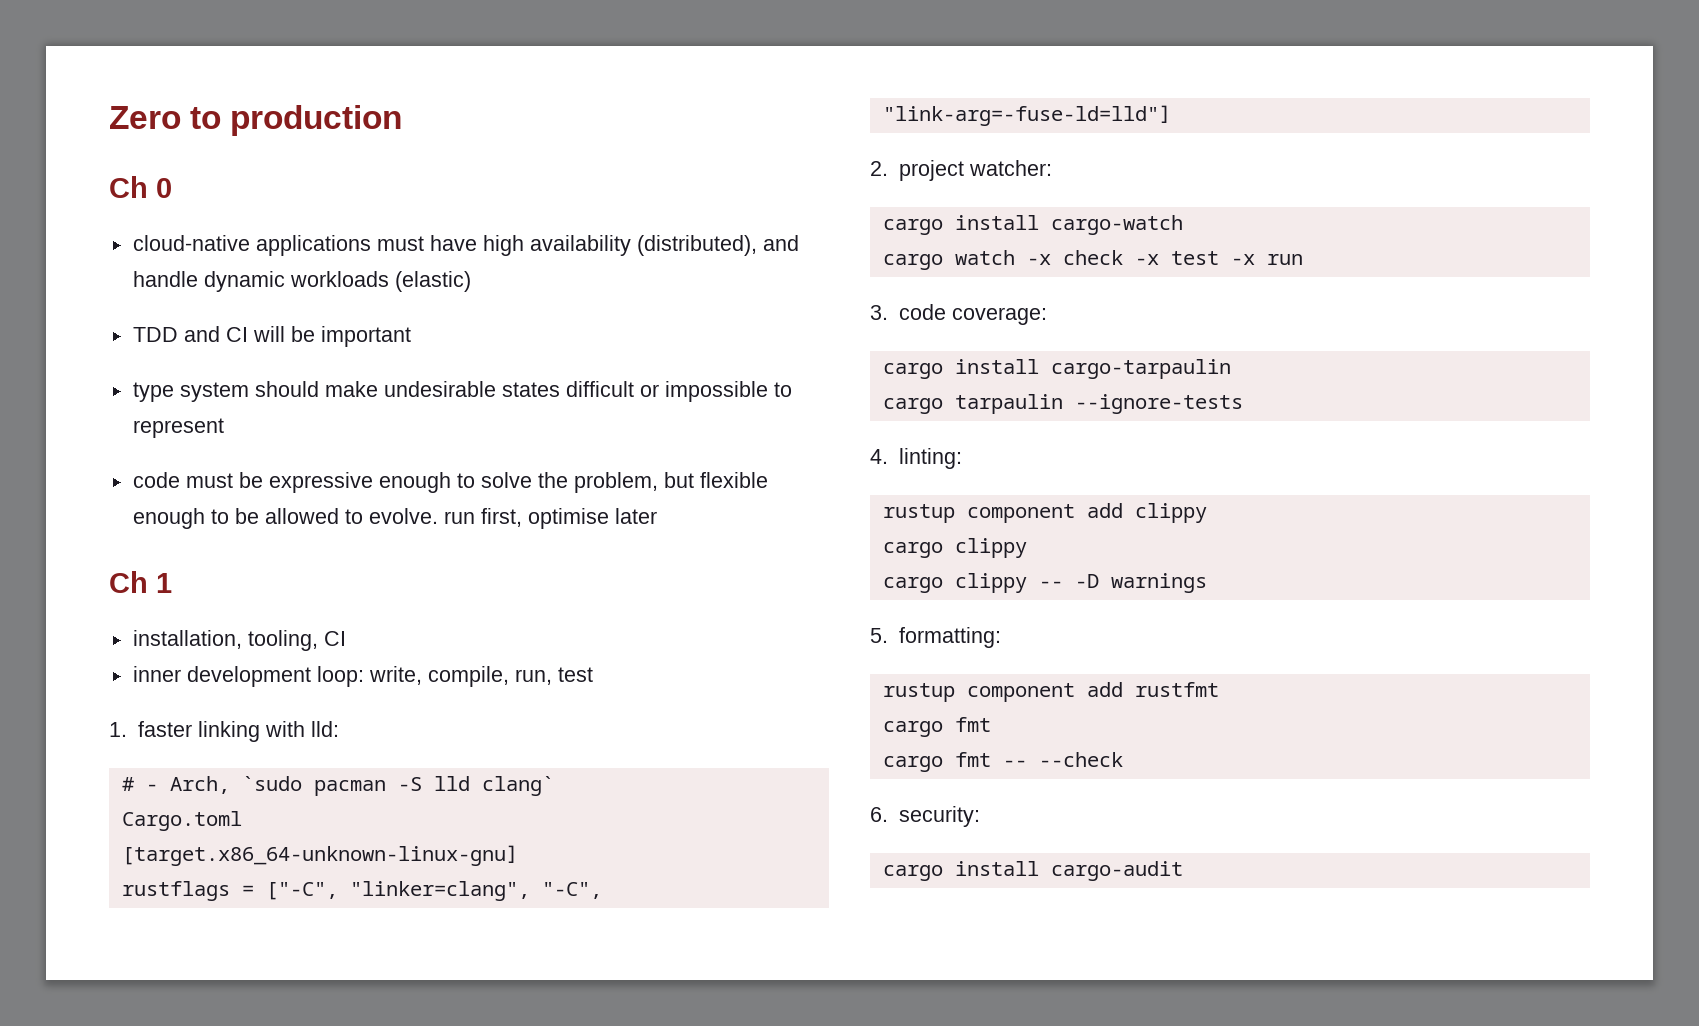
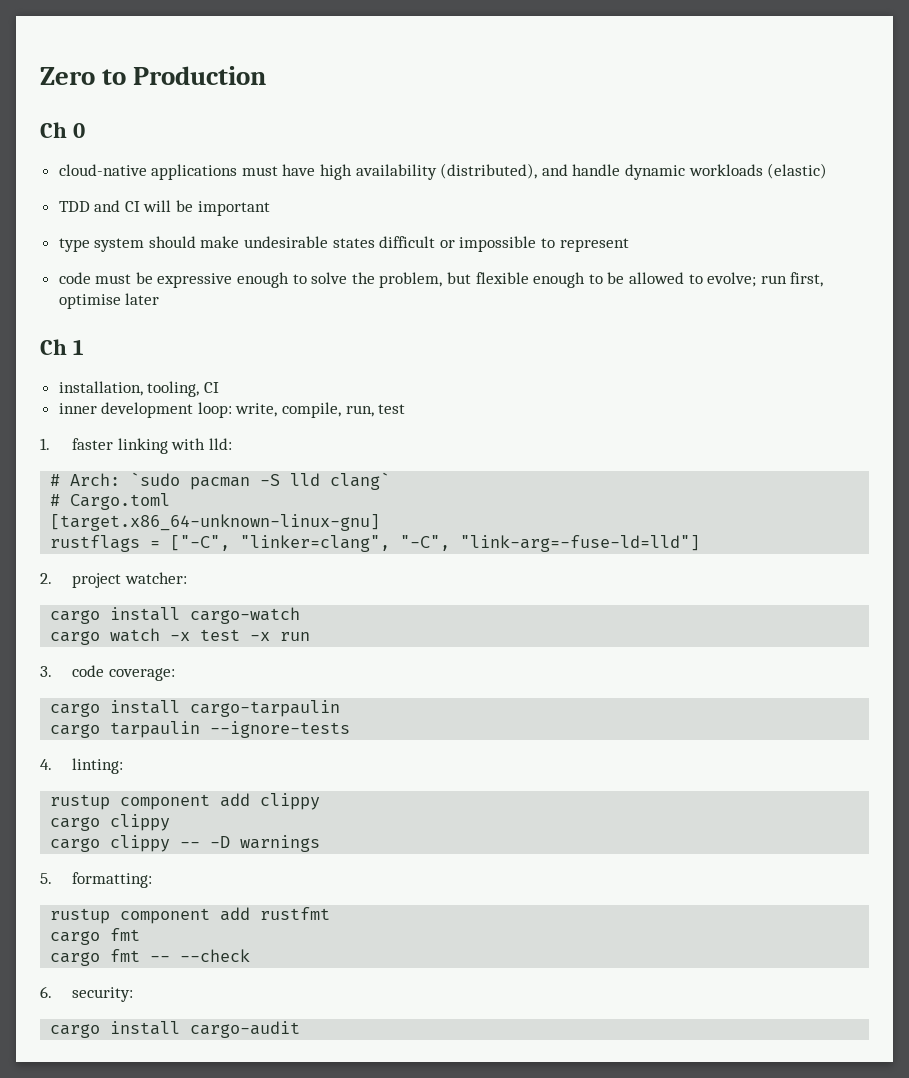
- Zero to production
+ Zero to Production
- code must be expressive enough to solve the problem, but flexible enough to be allowed to evolve. run first, optimise later
+ code must be expressive enough to solve the problem, but flexible enough to be allowed to evolve; run first, optimise later
- # - Arch, `sudo pacman -S lld clang`
+ # Arch: `sudo pacman -S lld clang`
- Cargo.toml
+ # Cargo.toml
- cargo watch -x check -x test -x run
+ cargo watch -x test -x run

